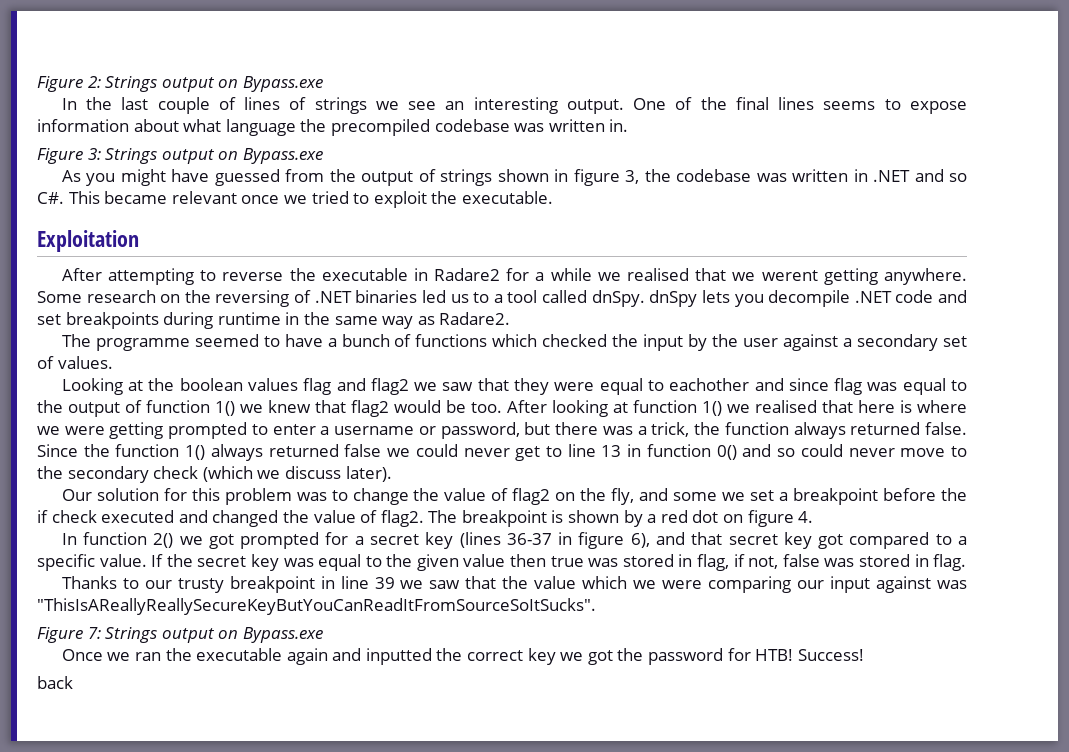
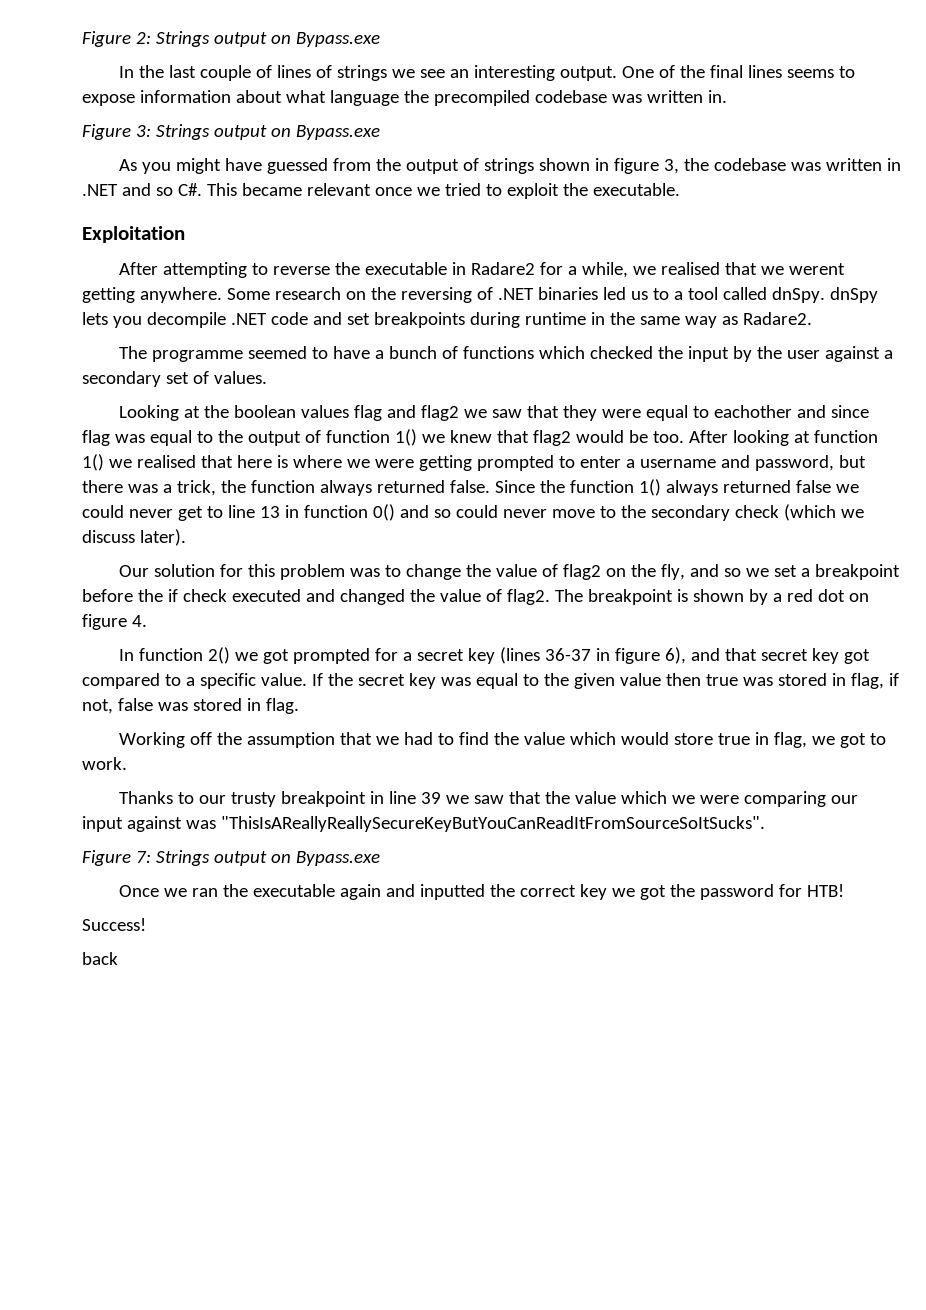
- After attempting to reverse the executable in Radare2 for a while we realised that we werent getting anywhere.
+ After attempting to reverse the executable in Radare2 for a while, we realised that we werent getting anywhere.
- After looking at function 1() we realised that here is where we were getting prompted to enter a username or password, but there was a trick, the function always returned false.
+ After looking at function 1() we realised that here is where we were getting prompted to enter a username and password, but there was a trick, the function always returned false.
- Our solution for this problem was to change the value of flag2 on the fly, and some we set a breakpoint before the if check executed and changed the value of flag2.
+ Our solution for this problem was to change the value of flag2 on the fly, and so we set a breakpoint before the if check executed and changed the value of flag2.
+ Working off the assumption that we had to find the value which would store true in flag, we got to work.
- Once we ran the executable again and inputted the correct key we got the password for HTB! Success!
+ Once we ran the executable again and inputted the correct key we got the password for HTB!
+ Success!

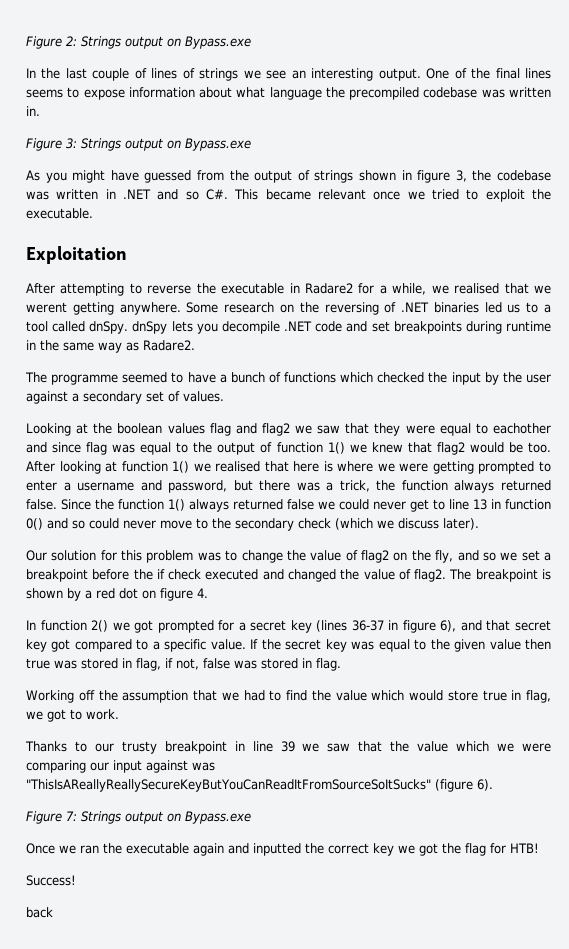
- Thanks to our trusty breakpoint in line 39 we saw that the value which we were comparing our input against was "ThisIsAReallyReallySecureKeyButYouCanReadItFromSourceSoItSucks".
+ Thanks to our trusty breakpoint in line 39 we saw that the value which we were comparing our input against was "ThisIsAReallyReallySecureKeyButYouCanReadItFromSourceSoItSucks" (figure 6).
- Once we ran the executable again and inputted the correct key we got the password for HTB!
+ Once we ran the executable again and inputted the correct key we got the flag for HTB!

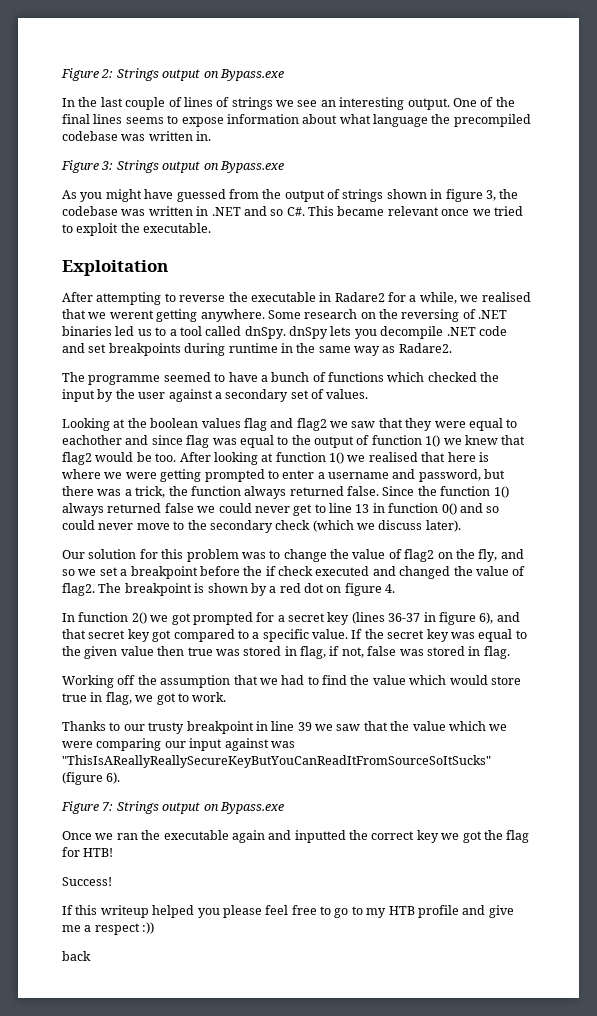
+ If this writeup helped you please feel free to go to my HTB profile and give me a respect :))

